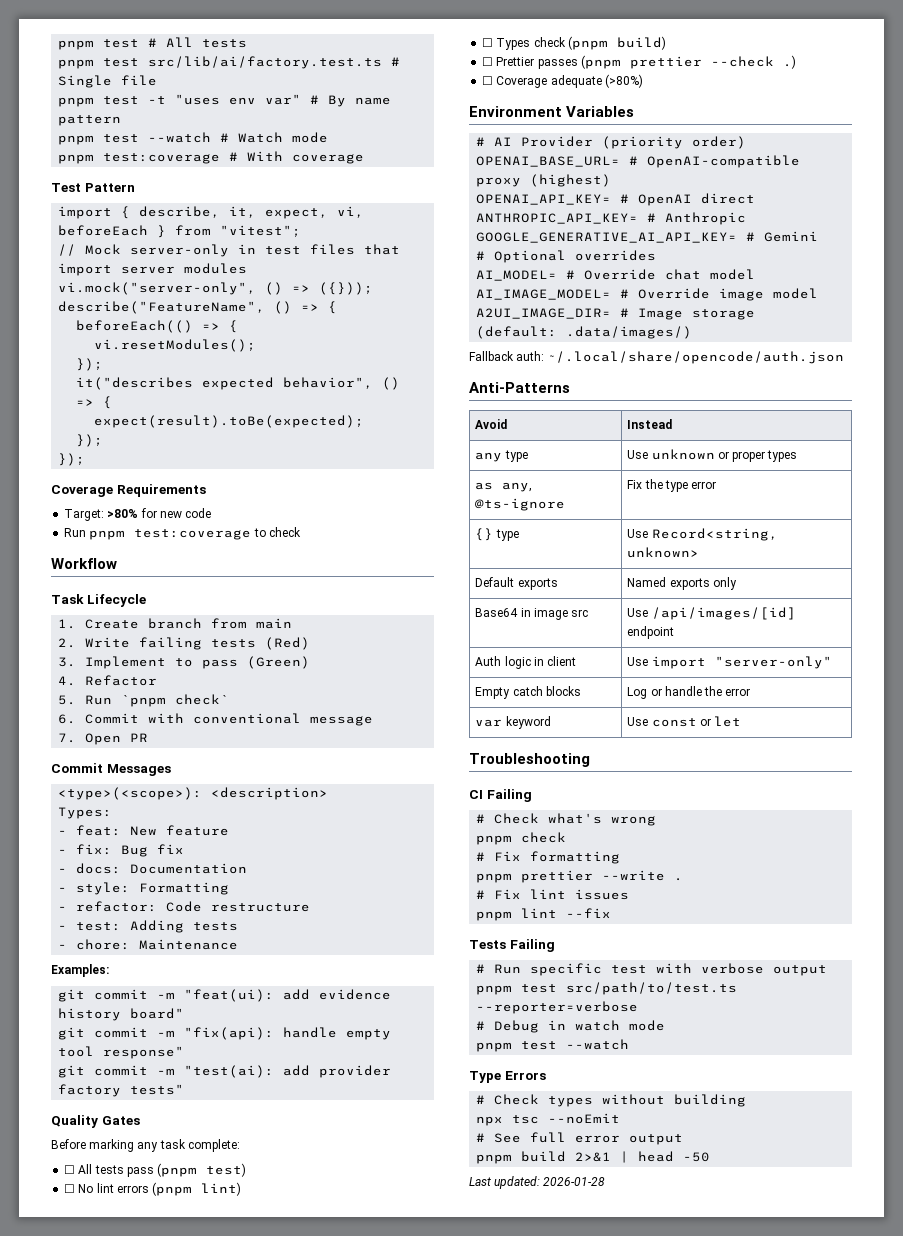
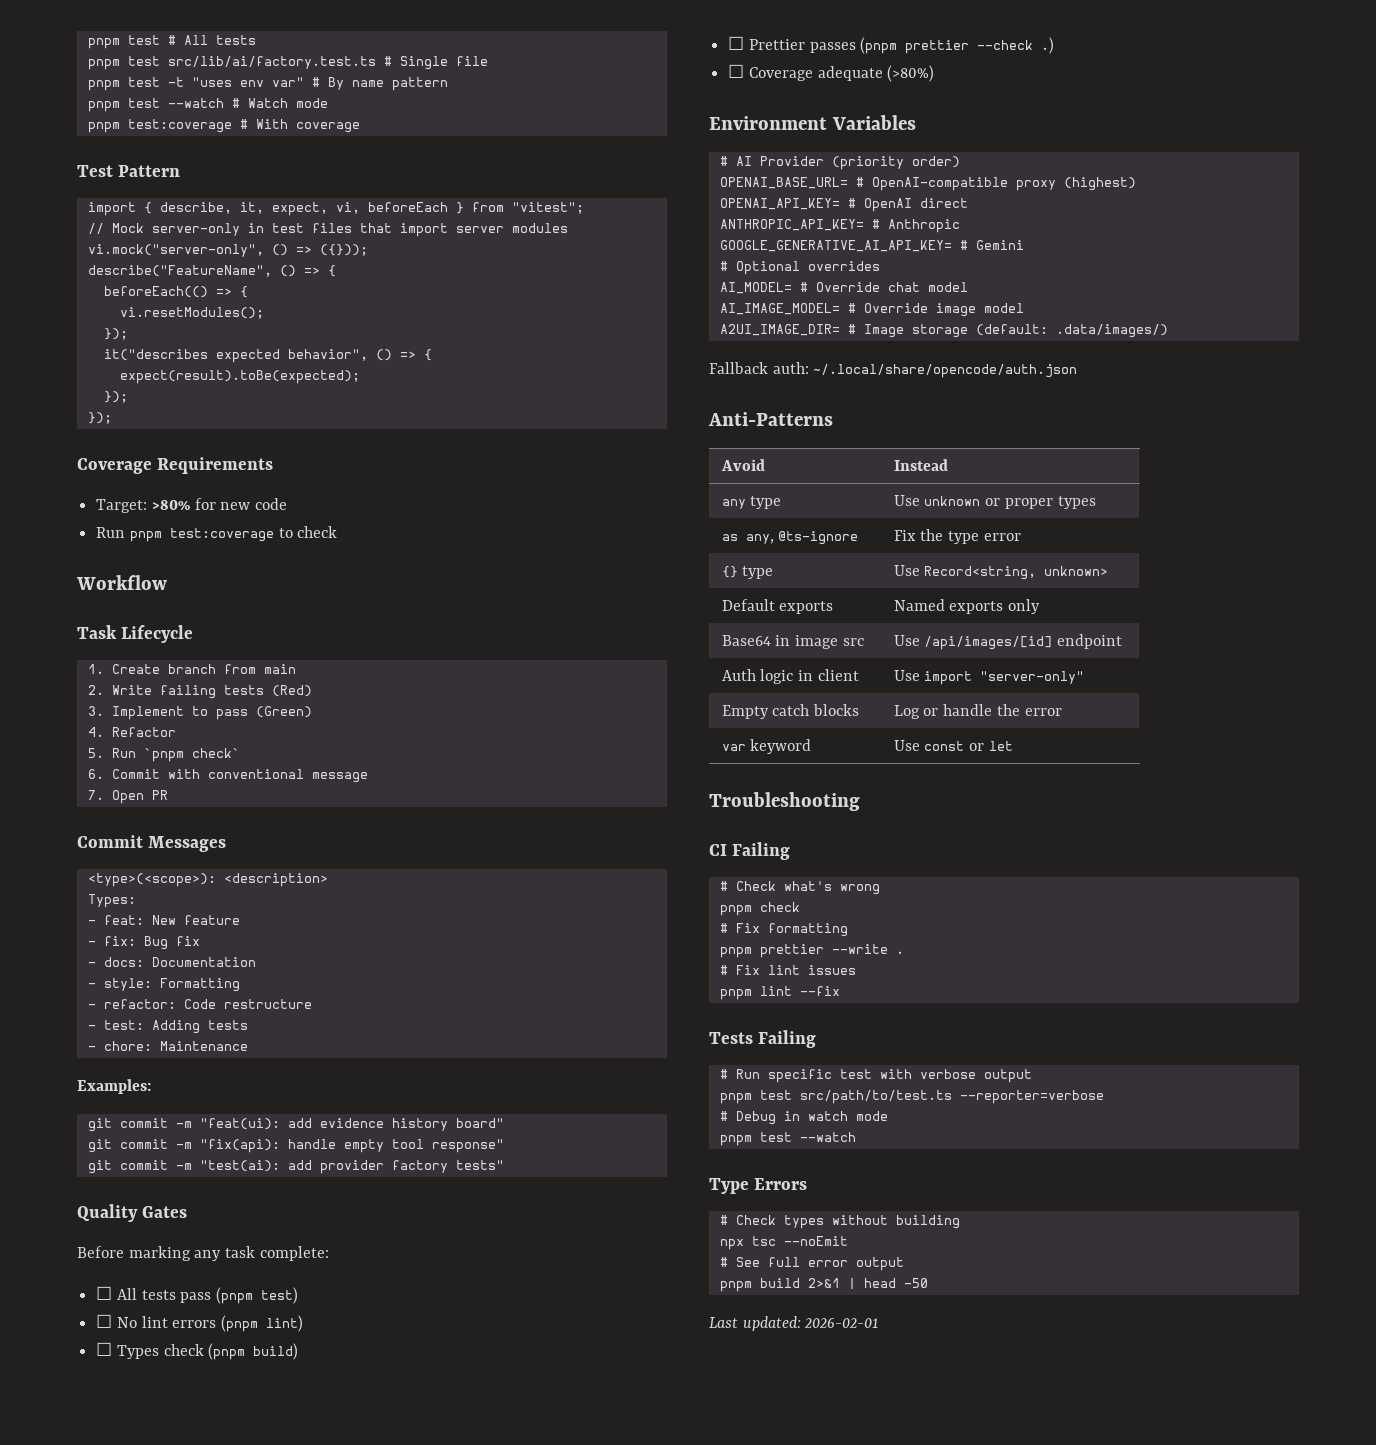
- Last updated: 2026-01-28
+ Last updated: 2026-02-01

